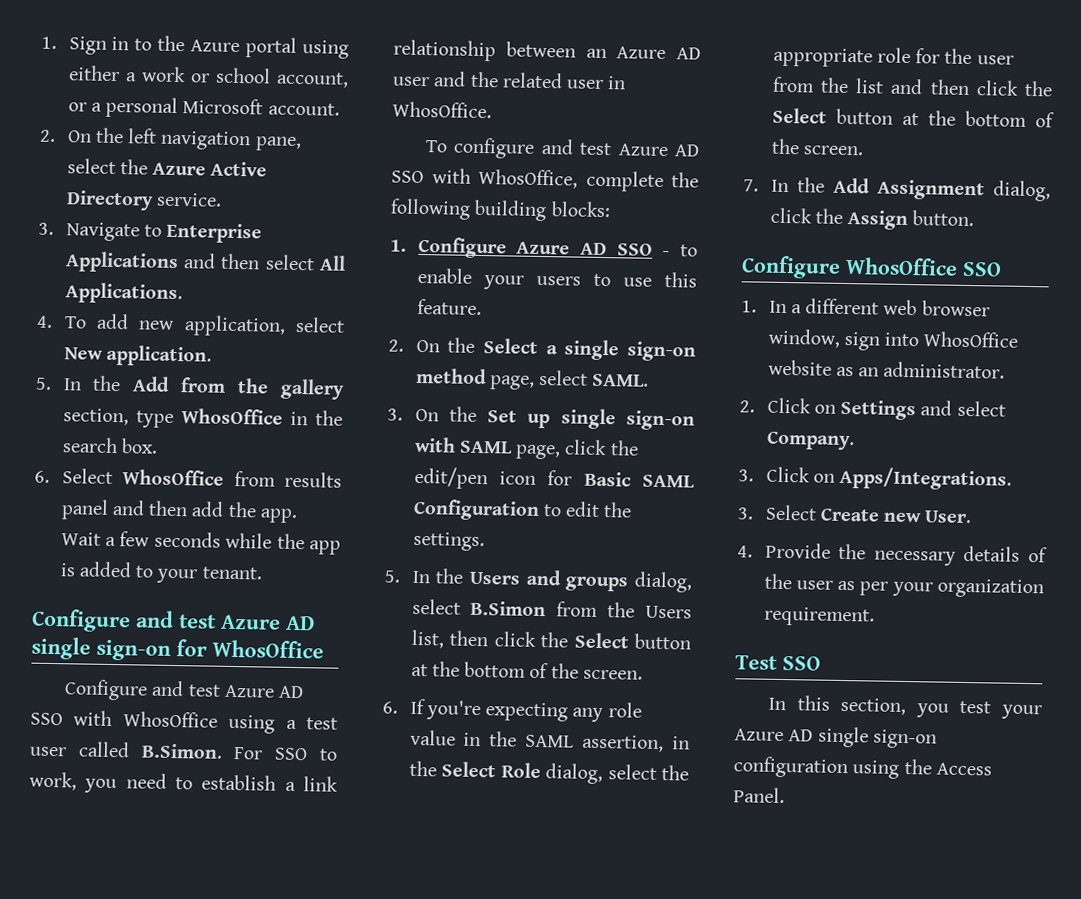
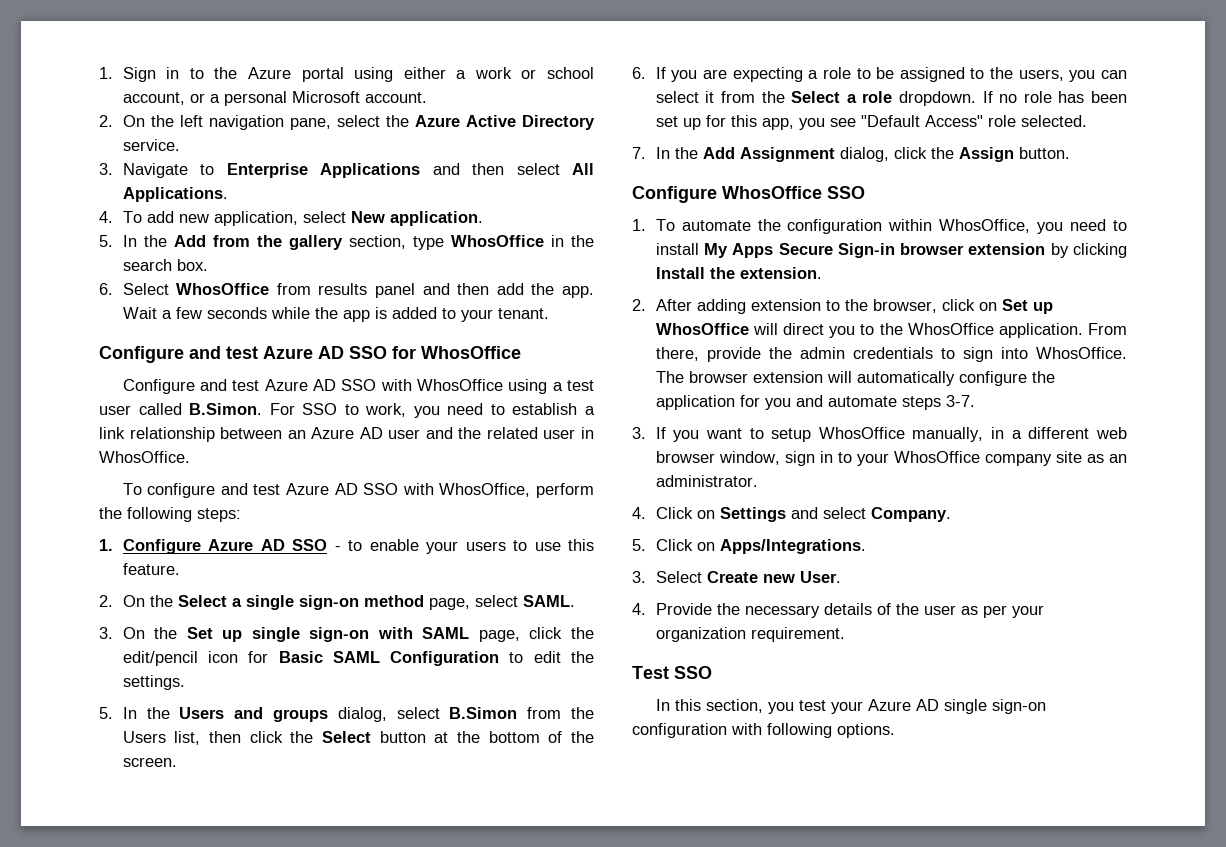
- Configure and test Azure AD single sign-on for WhosOffice
+ Configure and test Azure AD SSO for WhosOffice
- To configure and test Azure AD SSO with WhosOffice, complete the following building blocks:
+ To configure and test Azure AD SSO with WhosOffice, perform the following steps:
- 3. On the Set up single sign-on with SAML page, click the edit/pen icon for Basic SAML Configuration to edit the settings.
+ 3. On the Set up single sign-on with SAML page, click the edit/pencil icon for Basic SAML Configuration to edit the settings.
- 6. If you're expecting any role value in the SAML assertion, in the Select Role dialog, select the appropriate role for the user from the list and then click the Select button at the bottom of the screen.
+ 6. If you are expecting a role to be assigned to the users, you can select it from the Select a role dropdown. If no role has been set up for this app, you see "Default Access" role selected.
- 1. In a different web browser window, sign into WhosOffice website as an administrator.
+ 1. To automate the configuration within WhosOffice, you need to install My Apps Secure Sign-in browser extension by clicking Install the extension.
+ 2. After adding extension to the browser, click on Set up WhosOffice will direct you to the WhosOffice application. From there, provide the admin credentials to sign into WhosOffice. The browser extension will automatically configure the application for you and automate steps 3-7.
+ 3. If you want to setup WhosOffice manually, in a different web browser window, sign in to your WhosOffice company site as an administrator.
- 2. Click on Settings and select Company.
+ 4. Click on Settings and select Company.
- 3. Click on Apps/Integrations.
+ 5. Click on Apps/Integrations.
- In this section, you test your Azure AD single sign-on configuration using the Access Panel.
+ In this section, you test your Azure AD single sign-on configuration with following options.

